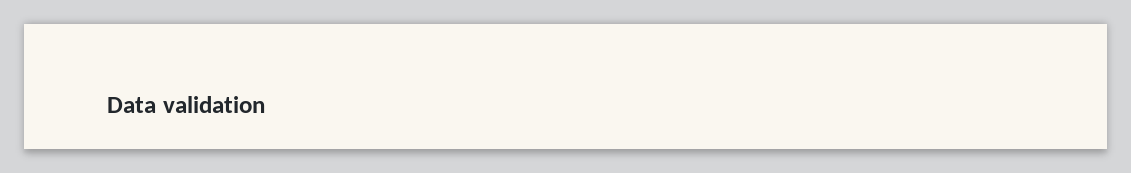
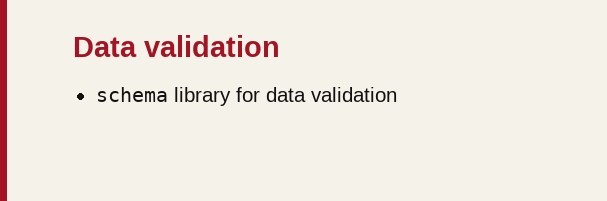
+ schema library for data validation

